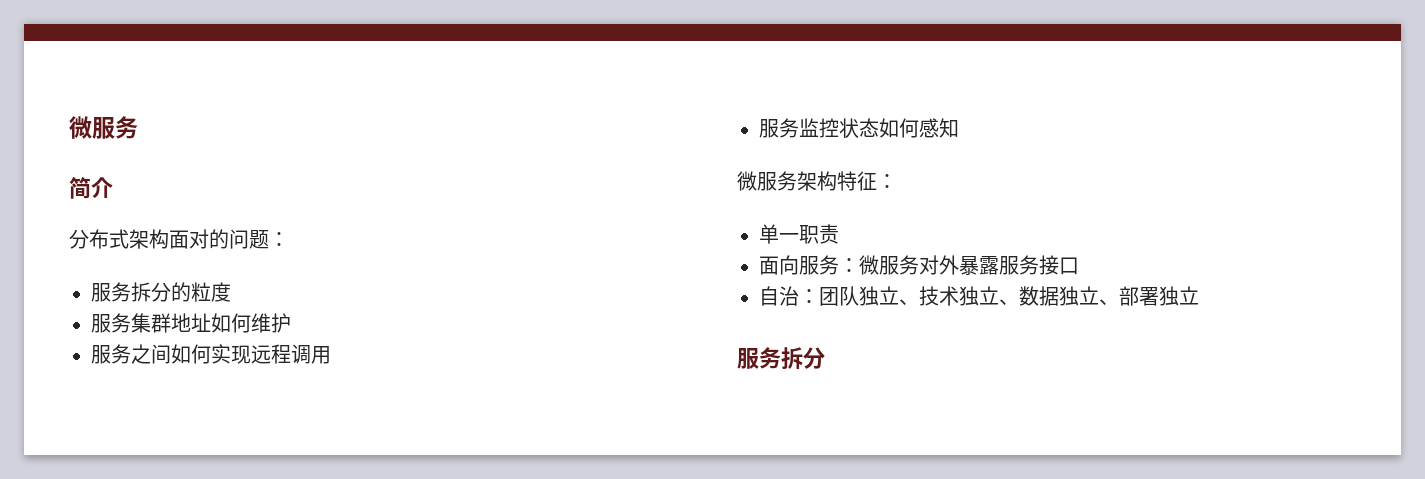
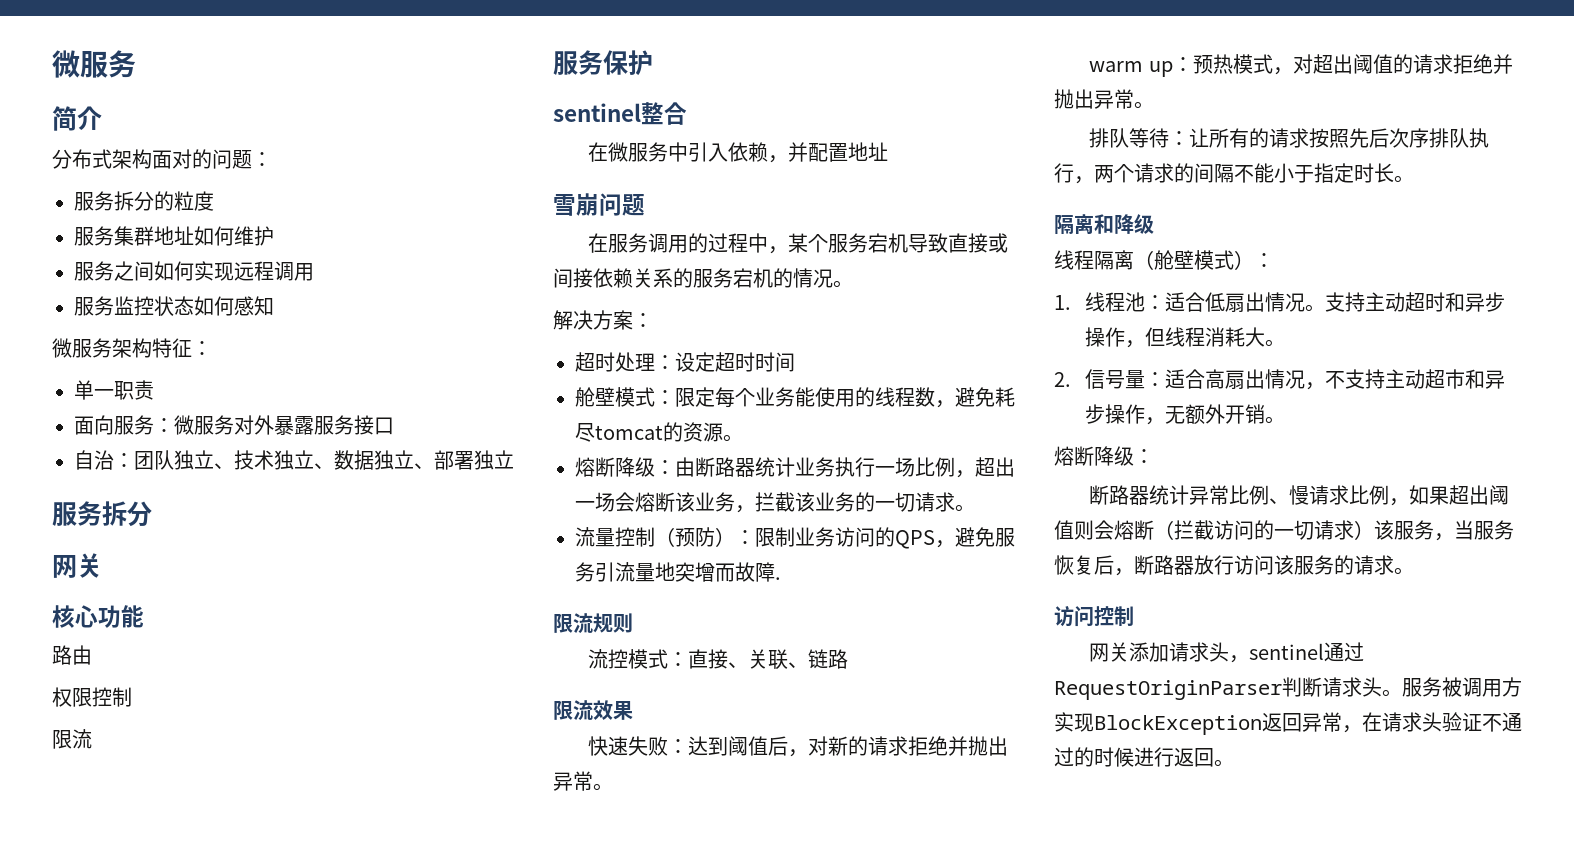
  自治：团队独立、技术独立、数据独立、部署独立
  服务拆分
+ 网关
+ 核心功能
+ 路由
+ 权限控制
+ 限流
+ 服务保护
+ sentinel整合
+ 在微服务中引入依赖，并配置地址
+ 雪崩问题
+ 在服务调用的过程中，某个服务宕机导致直接或间接依赖关系的服务宕机的情况。
+ 解决方案：
+ 超时处理：设定超时时间
+ 舱壁模式：限定每个业务能使用的线程数，避免耗尽tomcat的资源。
+ 熔断降级：由断路器统计业务执行一场比例，超出一场会熔断该业务，拦截该业务的一切请求。
+ 流量控制（预防）：限制业务访问的QPS，避免服务引流量地突增而故障.
+ 限流规则
+ 流控模式：直接、关联、链路
+ 限流效果
+ 快速失败：达到阈值后，对新的请求拒绝并抛出异常。
+ warm up：预热模式，对超出阈值的请求拒绝并抛出异常。
+ 排队等待：让所有的请求按照先后次序排队执行，两个请求的间隔不能小于指定时长。
+ 隔离和降级
+ 线程隔离（舱壁模式）：
+ 1.线程池：适合低扇出情况。支持主动超时和异步操作，但线程消耗大。
+ 2.信号量：适合高扇出情况，不支持主动超市和异步操作，无额外开销。
+ 熔断降级：
+ 断路器统计异常比例、慢请求比例，如果超出阈值则会熔断（拦截访问的一切请求）该服务，当服务恢复后，断路器放行访问该服务的请求。
+ 访问控制
+ 网关添加请求头，sentinel通过RequestOriginParser判断请求头。服务被调用方实现BlockException返回异常，在请求头验证不通过的时候进行返回。

